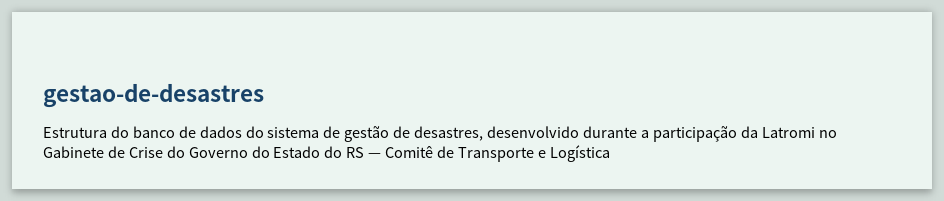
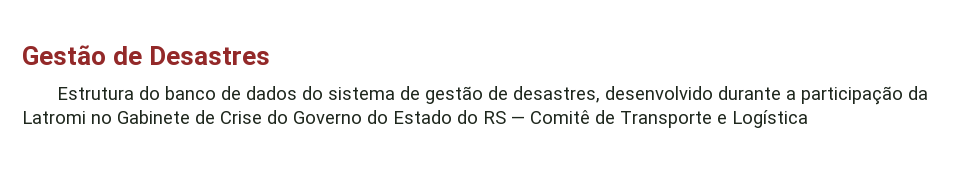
- gestao-de-desastres
+ Gestão de Desastres

